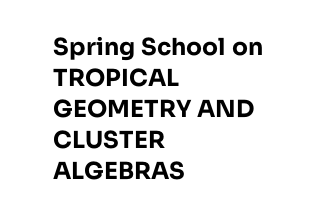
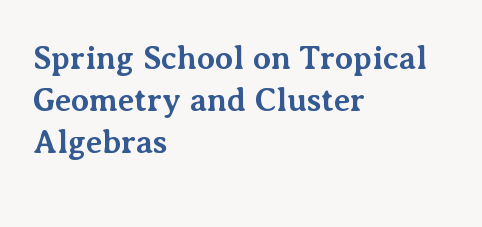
- Spring School on TROPICAL GEOMETRY AND CLUSTER ALGEBRAS
+ Spring School on Tropical Geometry and Cluster Algebras

